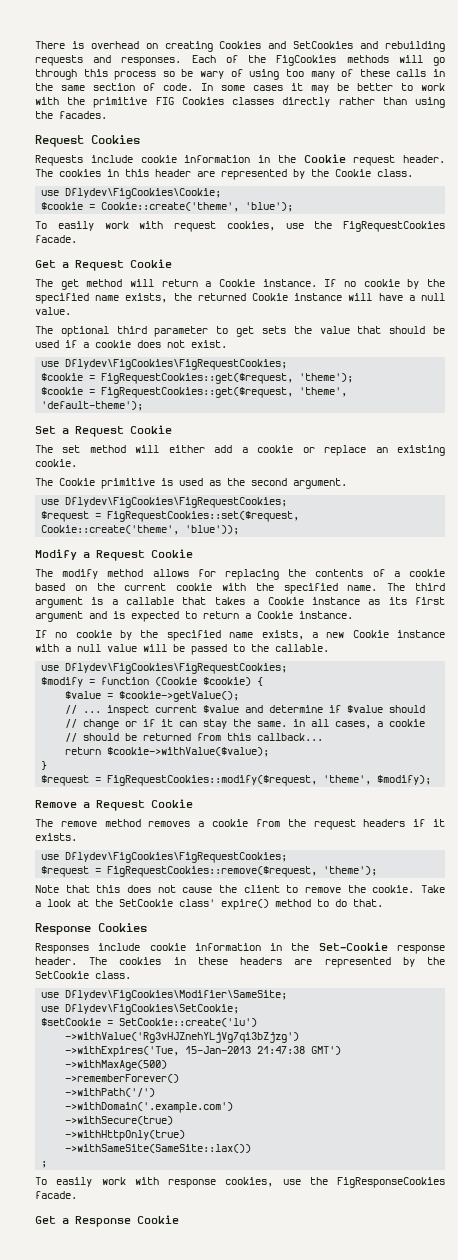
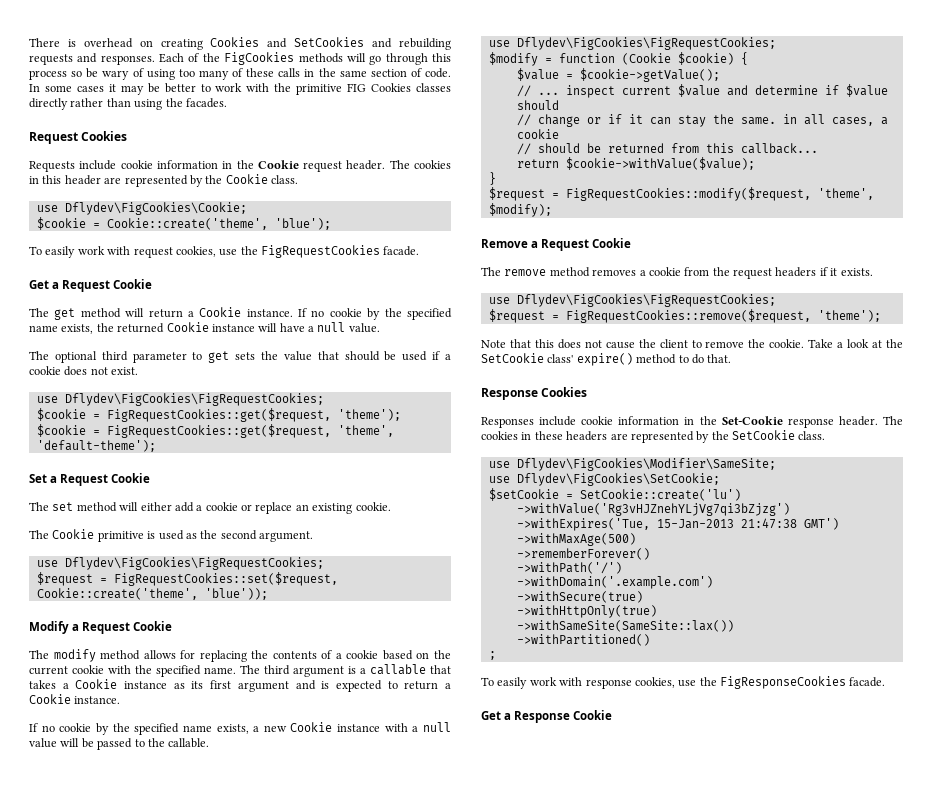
+ ->withPartitioned()

